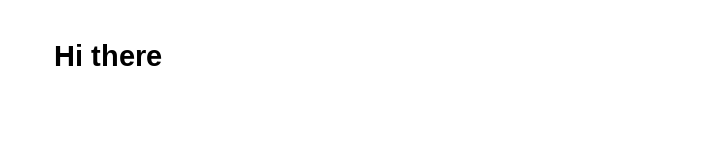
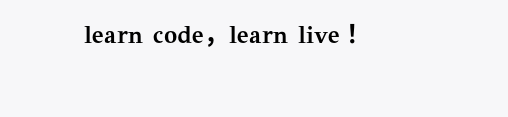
- Hi there
+ learn code，learn live！

